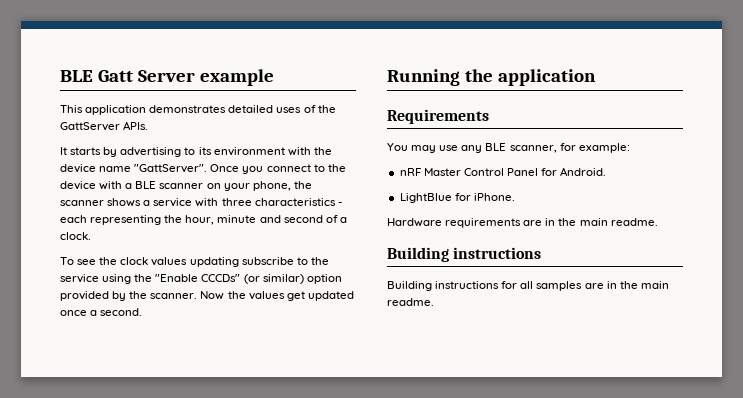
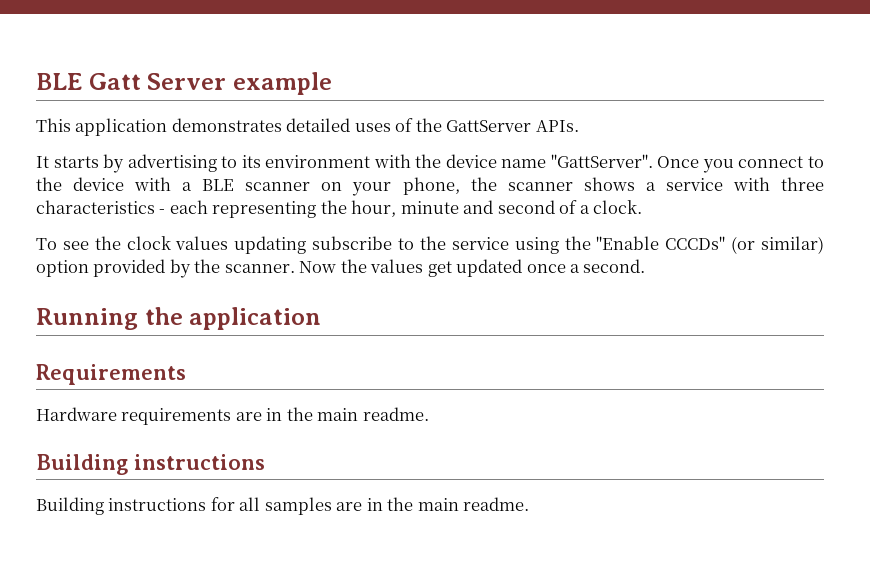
- You may use any BLE scanner, for example:
- nRF Master Control Panel for Android.
- LightBlue for iPhone.

